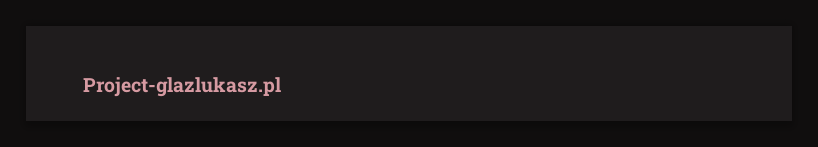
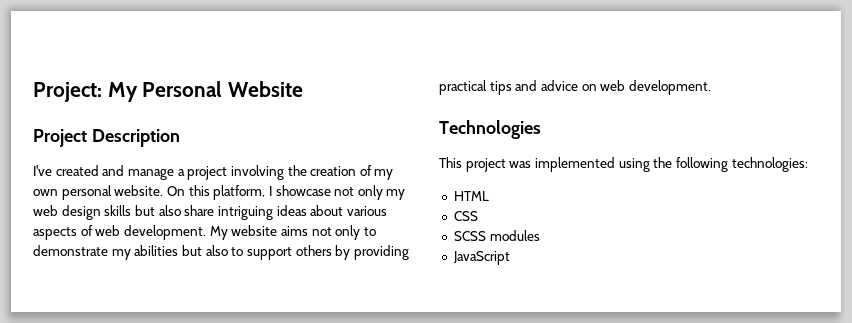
- Project-glazlukasz.pl
+ Project: My Personal Website
+ Project Description
+ I've created and manage a project involving the creation of my own personal website. On this platform, I showcase not only my web design skills but also share intriguing ideas about various aspects of web development. My website aims not only to demonstrate my abilities but also to support others by providing practical tips and advice on web development.
+ Technologies
+ This project was implemented using the following technologies:
+ HTML
+ CSS
+ SCSS modules
+ JavaScript

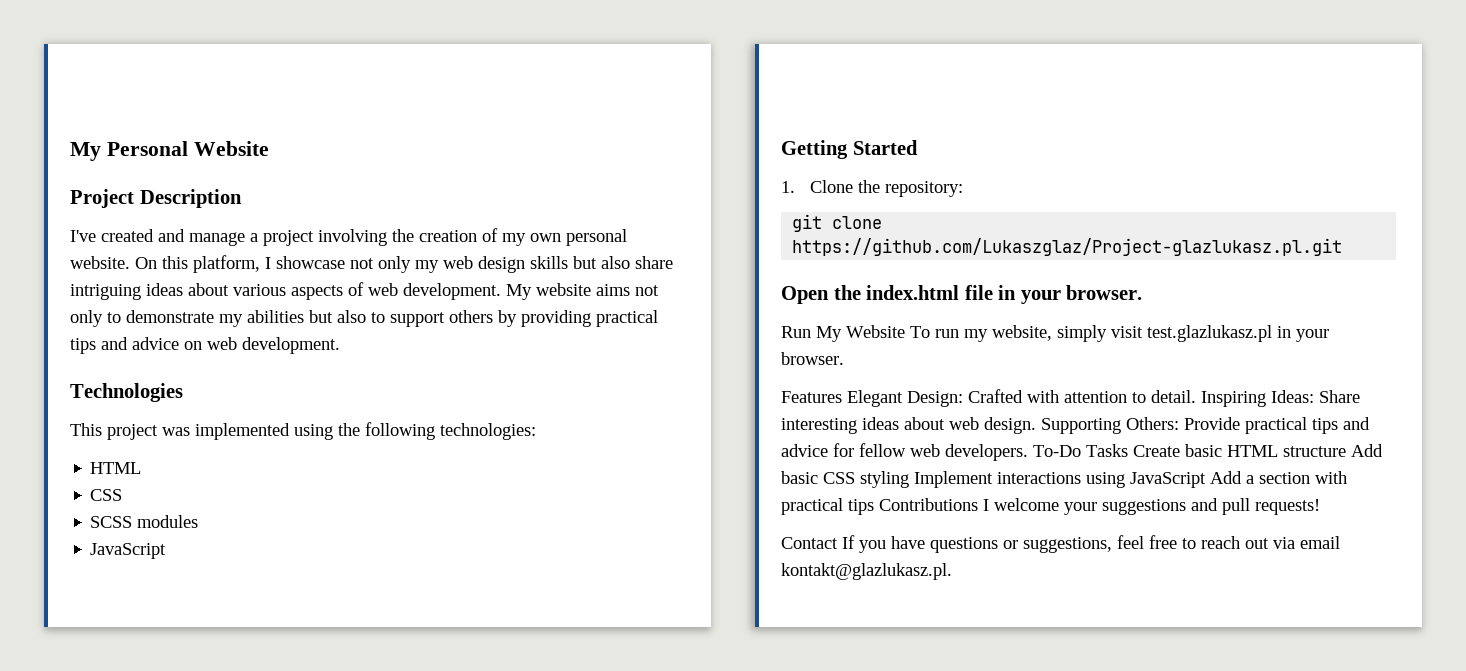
- Project: My Personal Website
+ My Personal Website
+ Getting Started
+ 1. Clone the repository:
+ git clone https://github.com/Lukaszglaz/Project-glazlukasz.pl.git
+ Open the index.html file in your browser.
+ Run My Website To run my website, simply visit test.glazlukasz.pl in your browser.
+ Features Elegant Design: Crafted with attention to detail. Inspiring Ideas: Share interesting ideas about web design. Supporting Others: Provide practical tips and advice for fellow web developers. To-Do Tasks Create basic HTML structure Add basic CSS styling Implement interactions using JavaScript Add a section with practical tips Contributions I welcome your suggestions and pull requests!
+ Contact If you have questions or suggestions, feel free to reach out via email kontakt@glazlukasz.pl.

